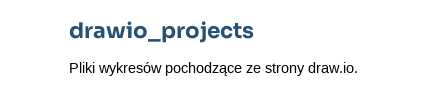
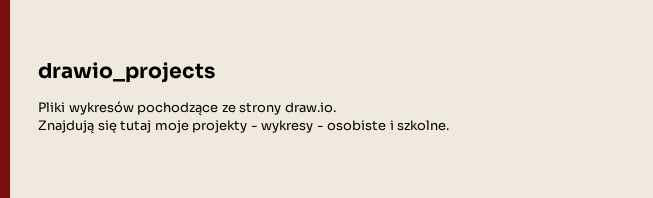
+ Znajdują się tutaj moje projekty - wykresy - osobiste i szkolne.

